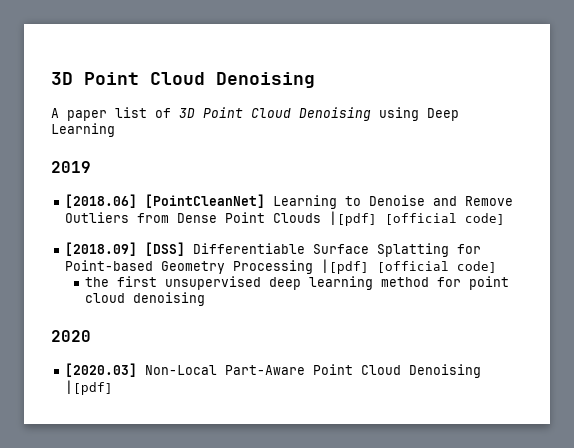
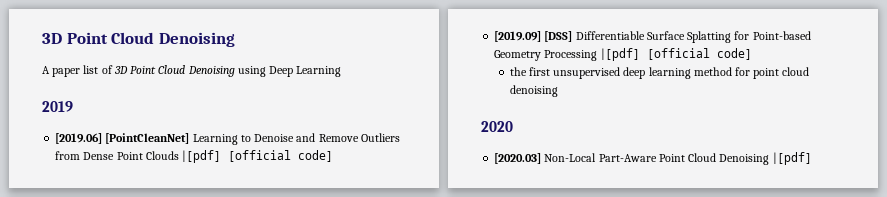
- [2018.06] [PointCleanNet] Learning to Denoise and Remove Outliers from Dense Point Clouds |[pdf] [official code]
+ [2019.06] [PointCleanNet] Learning to Denoise and Remove Outliers from Dense Point Clouds |[pdf] [official code]
- [2018.09] [DSS] Differentiable Surface Splatting for Point-based Geometry Processing |[pdf] [official code]
+ [2019.09] [DSS] Differentiable Surface Splatting for Point-based Geometry Processing |[pdf] [official code]

